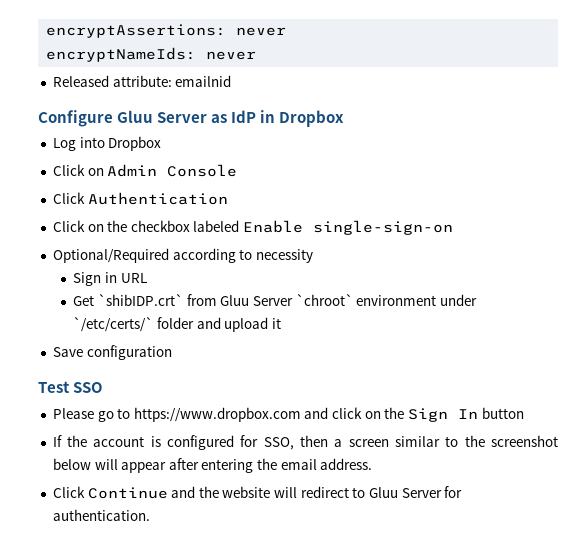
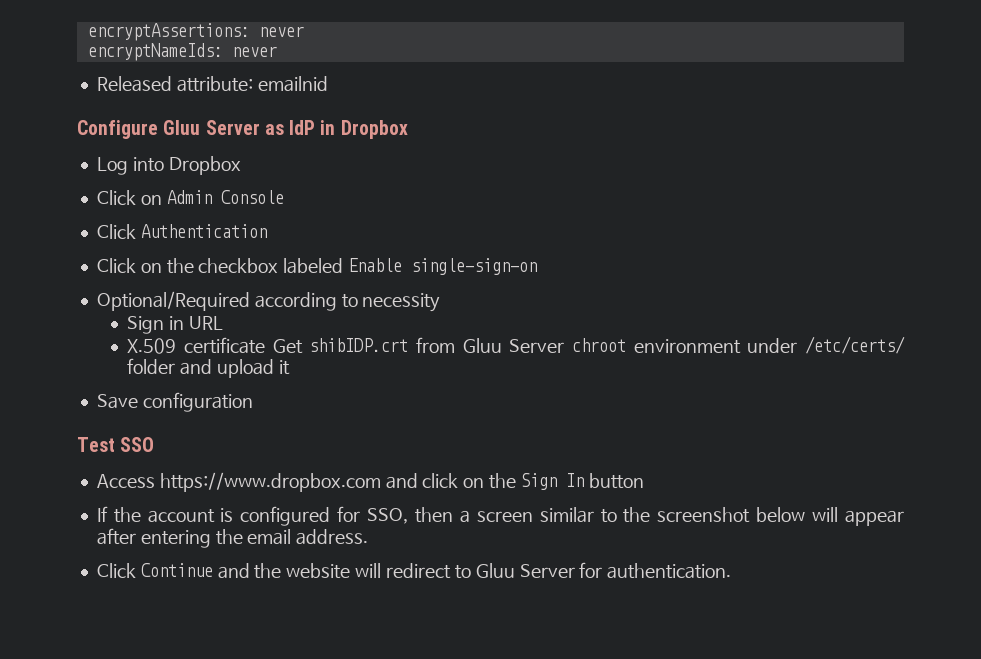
- Get `shibIDP.crt` from Gluu Server `chroot` environment under `/etc/certs/` folder and upload it
+ X.509 certificate Get shibIDP.crt from Gluu Server chroot environment under /etc/certs/ folder and upload it
- Please go to https://www.dropbox.com and click on the Sign In button
+ Access https://www.dropbox.com and click on the Sign In button

